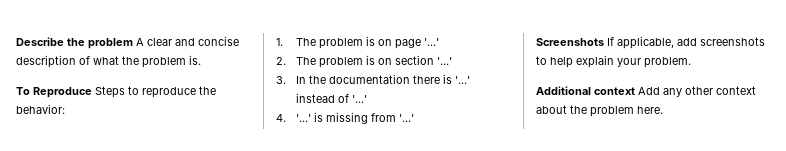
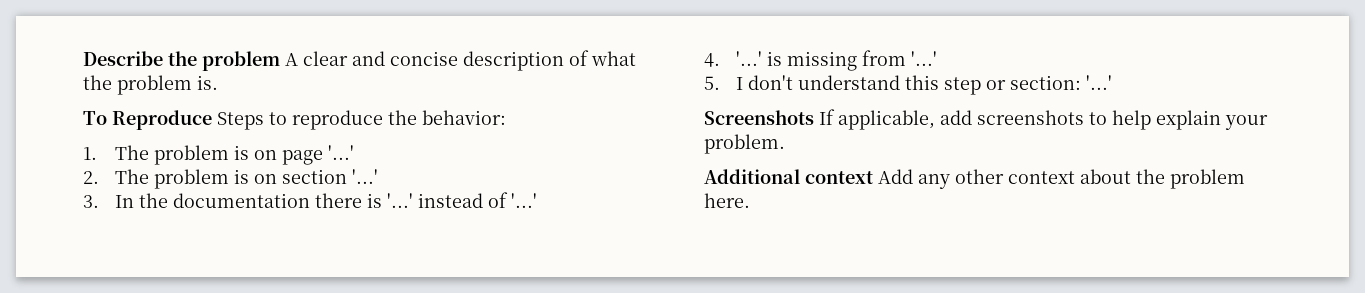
+ 5. I don't understand this step or section: '...'

